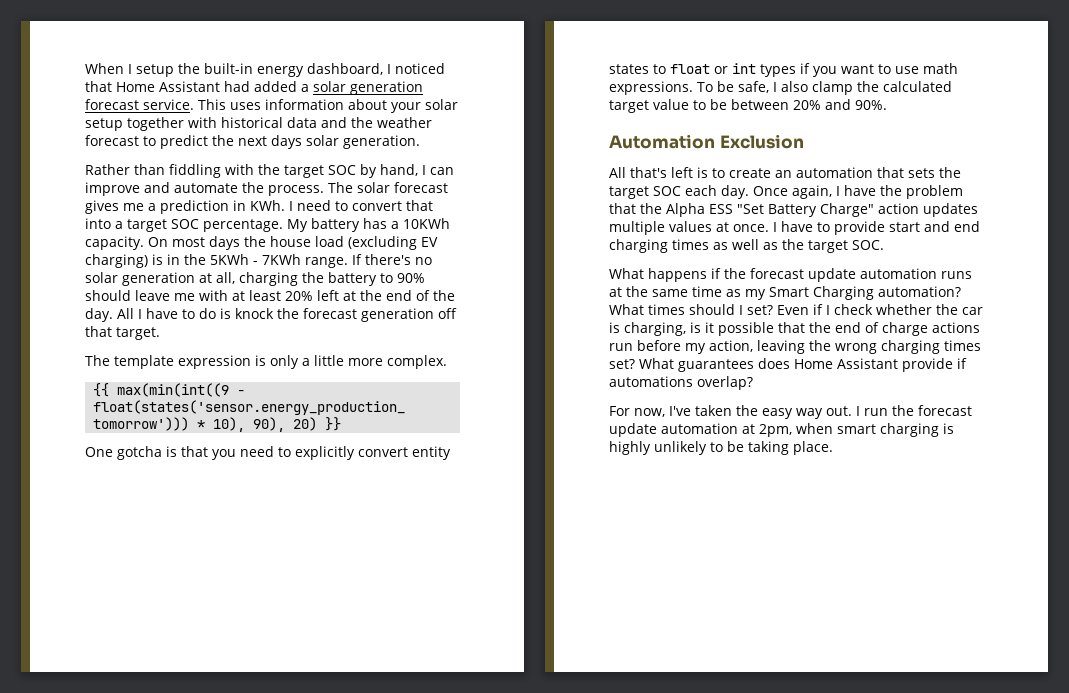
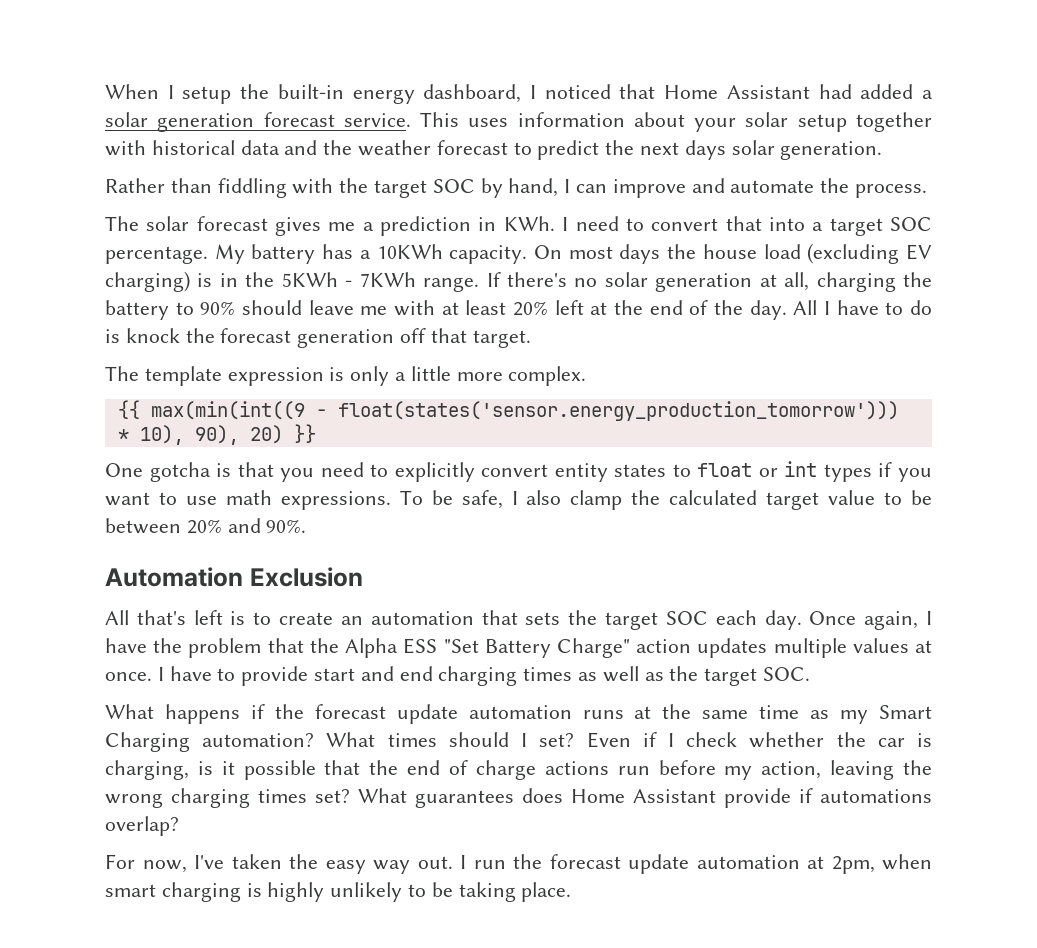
- Rather than fiddling with the target SOC by hand, I can improve and automate the process. The solar forecast gives me a prediction in KWh. I need to convert that into a target SOC percentage.
+ Rather than fiddling with the target SOC by hand, I can improve and automate the process.
+ The solar forecast gives me a prediction in KWh. I need to convert that into a target SOC percentage.

